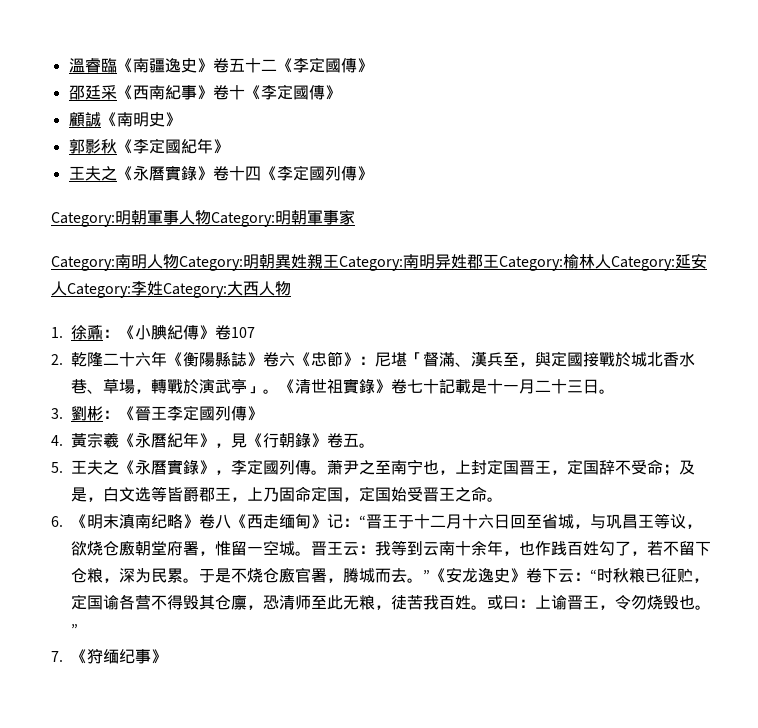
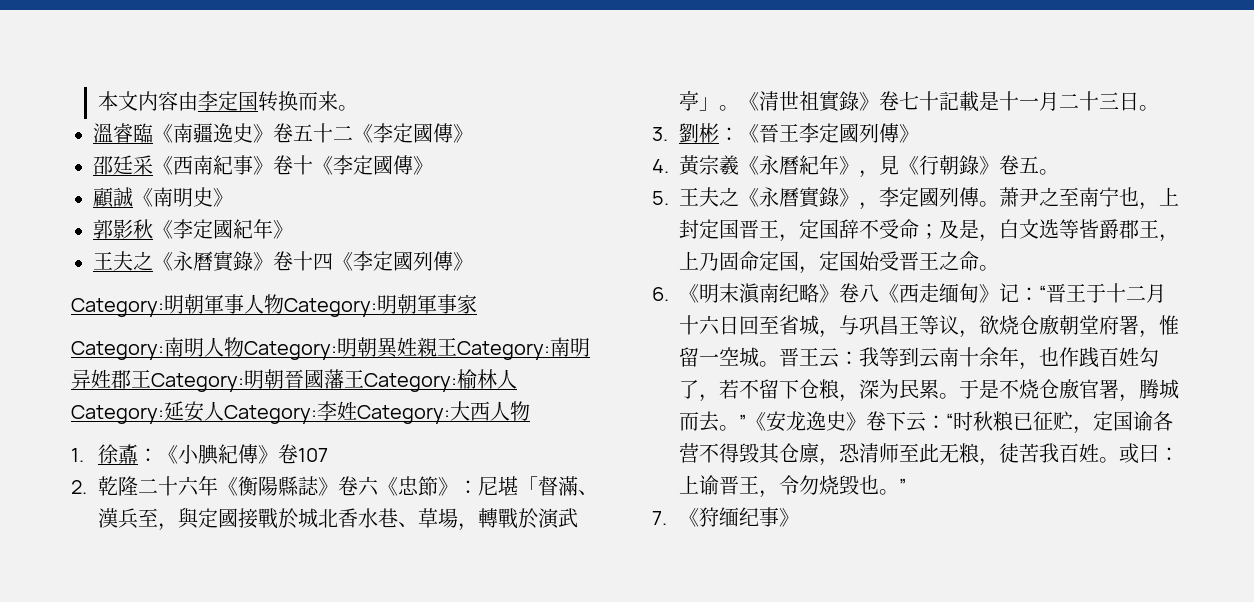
+ 本文内容由李定国转换而来。
- Category:南明人物Category:明朝異姓親王Category:南明异姓郡王Category:榆林人Category:延安人Category:李姓Category:大西人物
+ Category:南明人物Category:明朝異姓親王Category:南明异姓郡王Category:明朝晉國藩王Category:榆林人Category:延安人Category:李姓Category:大西人物

